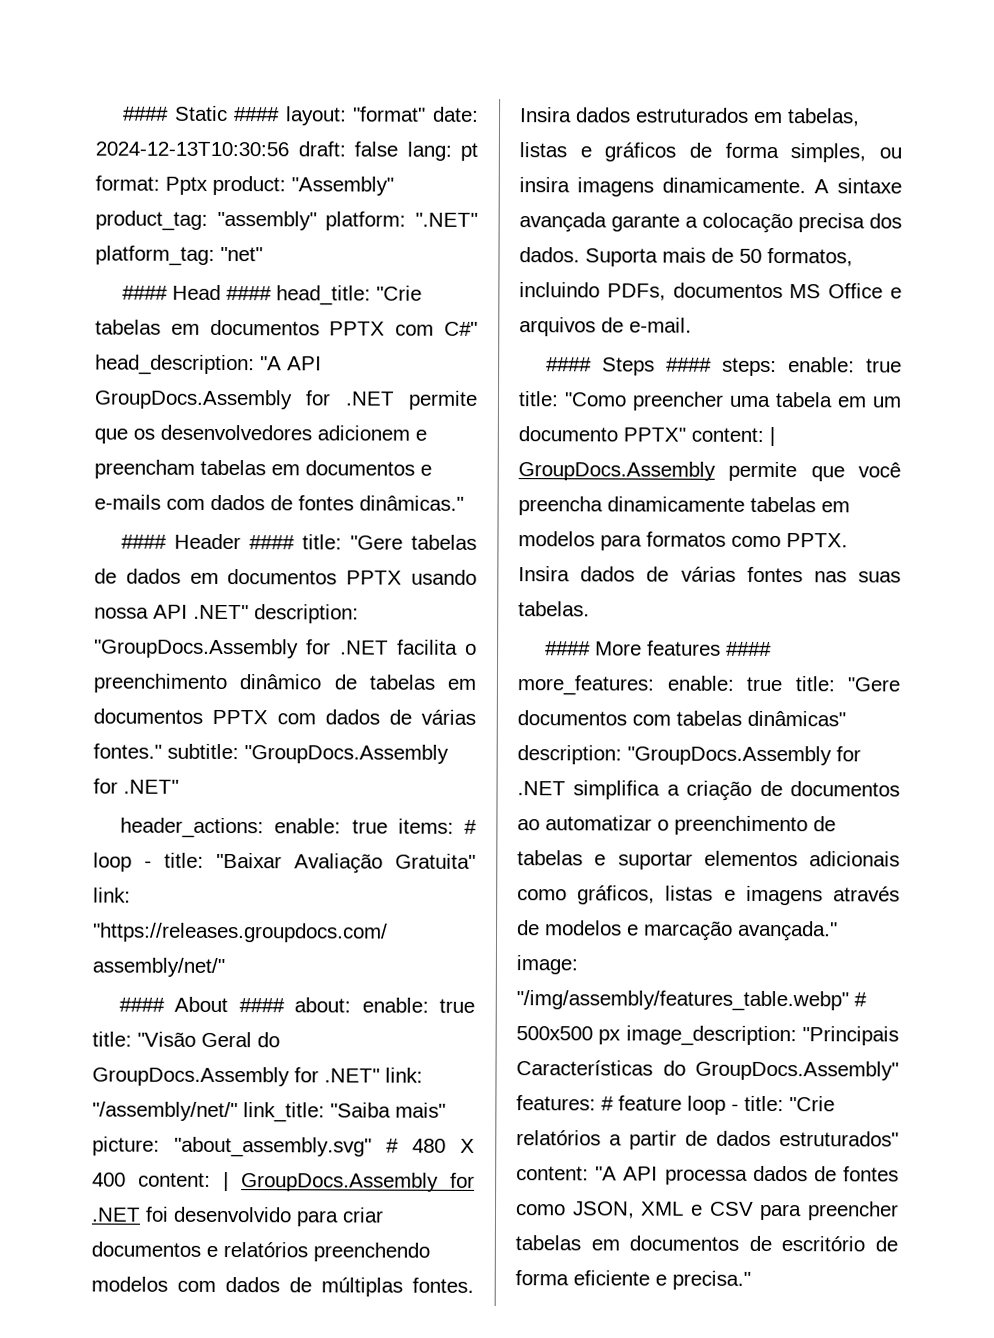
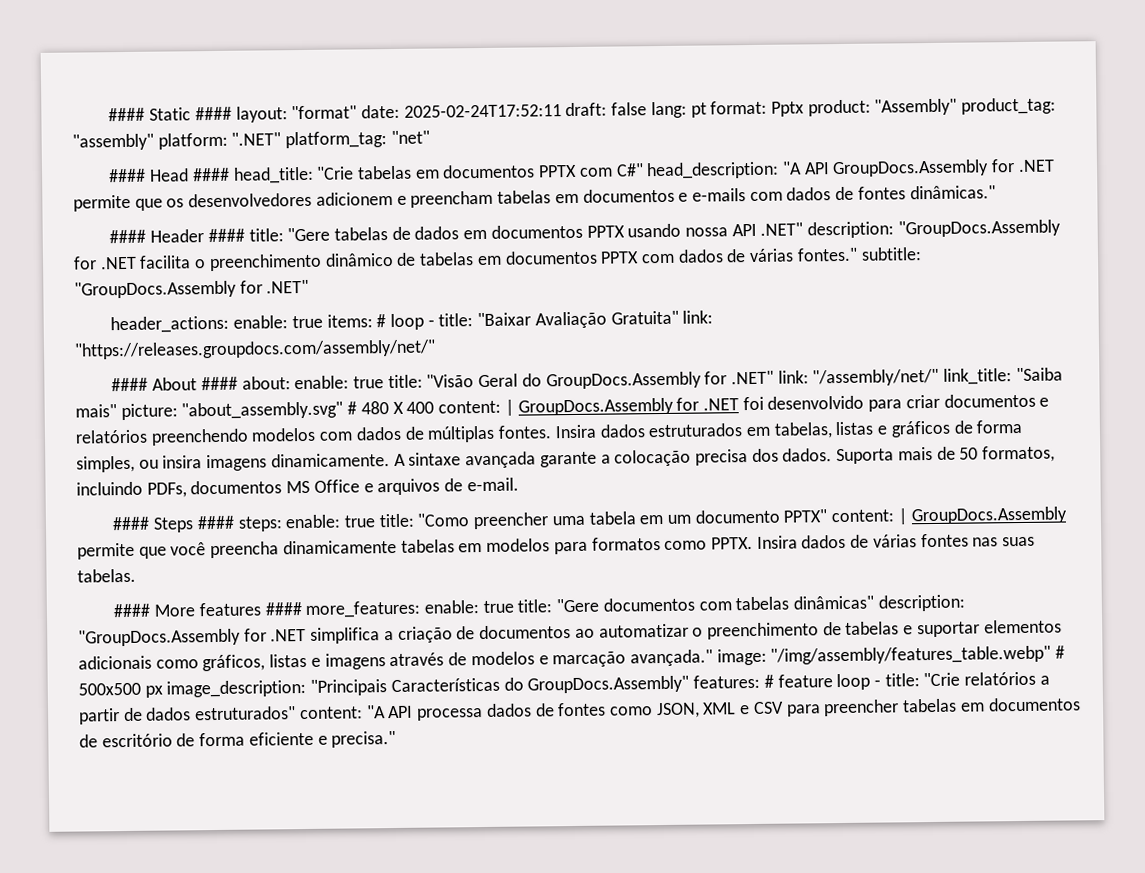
- #### Static #### layout: "format" date: 2024-12-13T10:30:56 draft: false lang: pt format: Pptx product: "Assembly" product_tag: "assembly" platform: ".NET" platform_tag: "net"
+ #### Static #### layout: "format" date: 2025-02-24T17:52:11 draft: false lang: pt format: Pptx product: "Assembly" product_tag: "assembly" platform: ".NET" platform_tag: "net"

